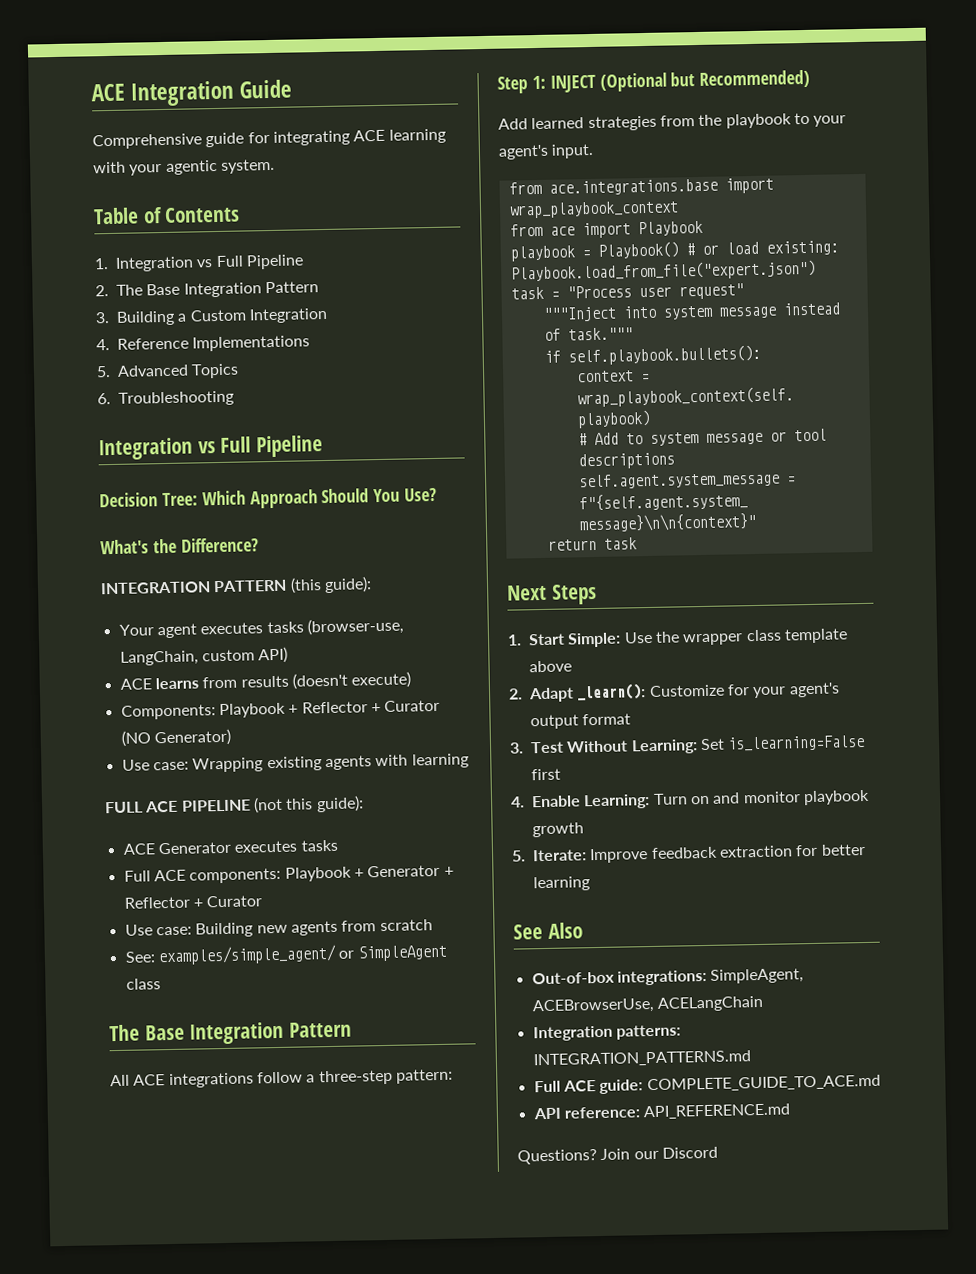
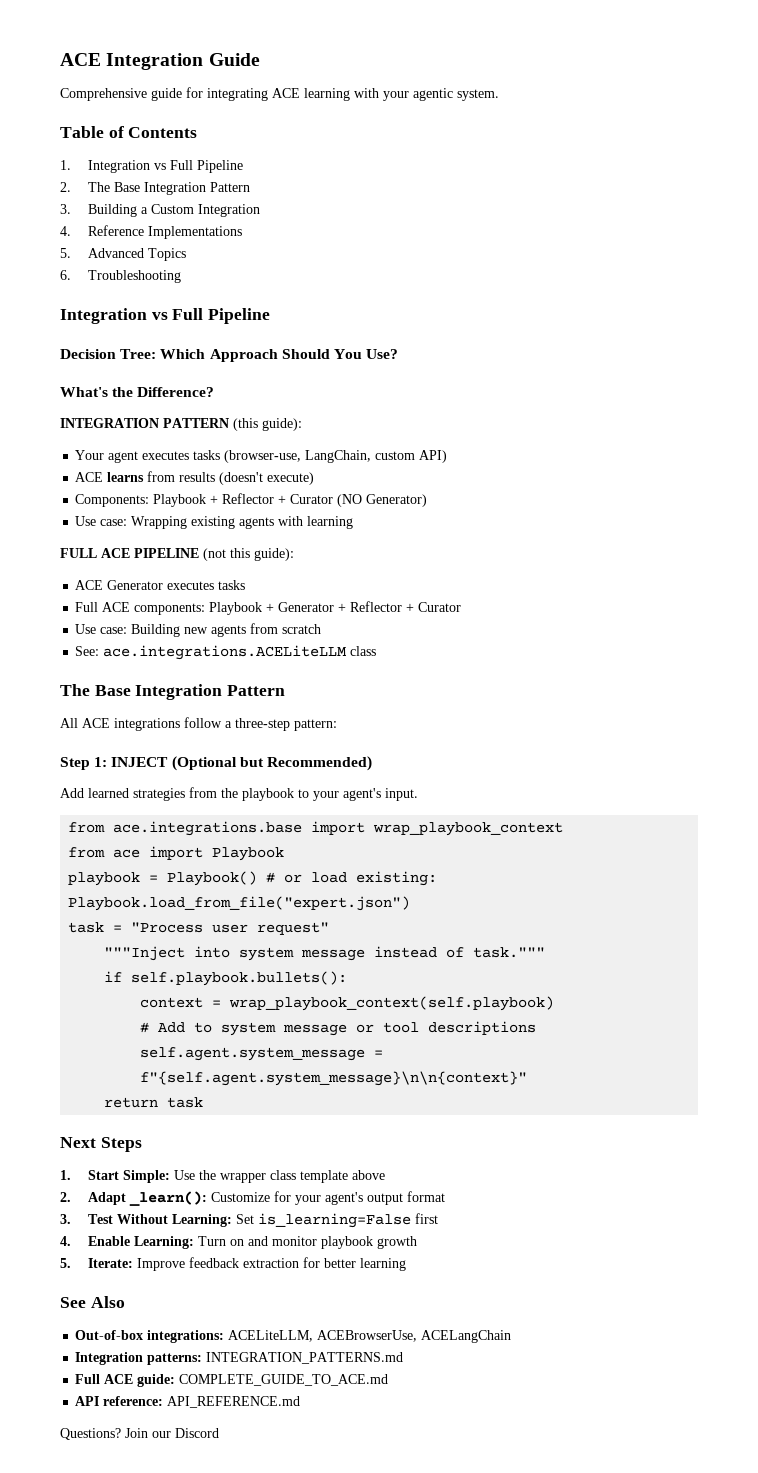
- See: examples/simple_agent/ or SimpleAgent class
+ See: ace.integrations.ACELiteLLM class
- Out-of-box integrations: SimpleAgent, ACEBrowserUse, ACELangChain
+ Out-of-box integrations: ACELiteLLM, ACEBrowserUse, ACELangChain

